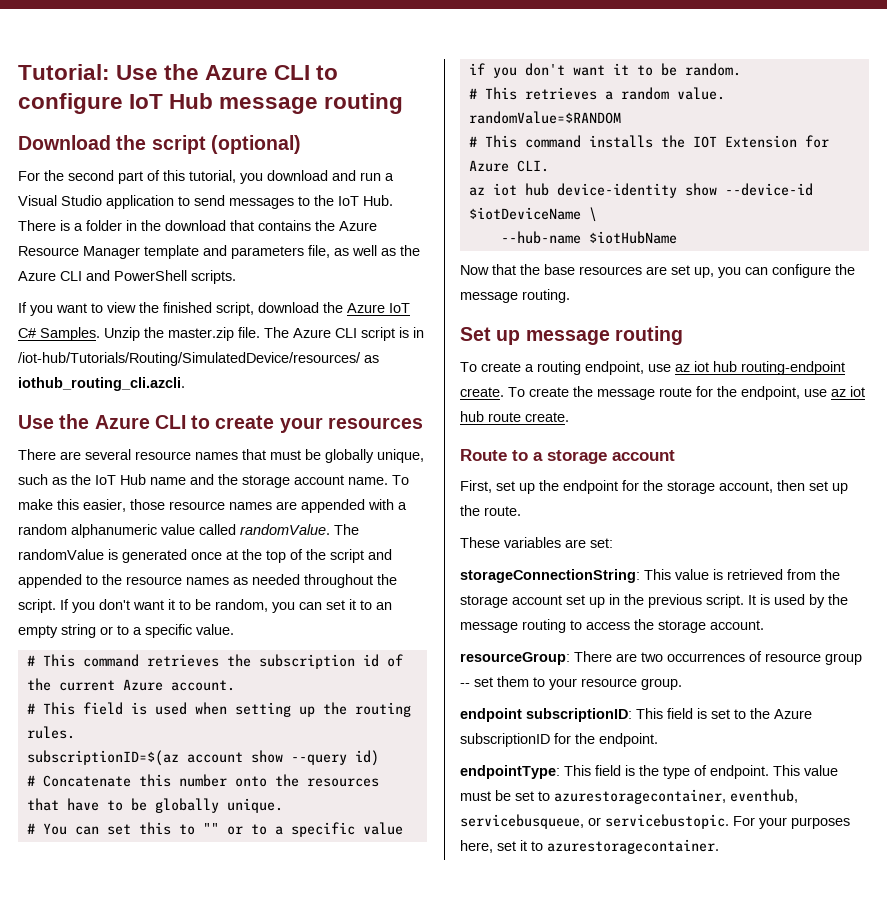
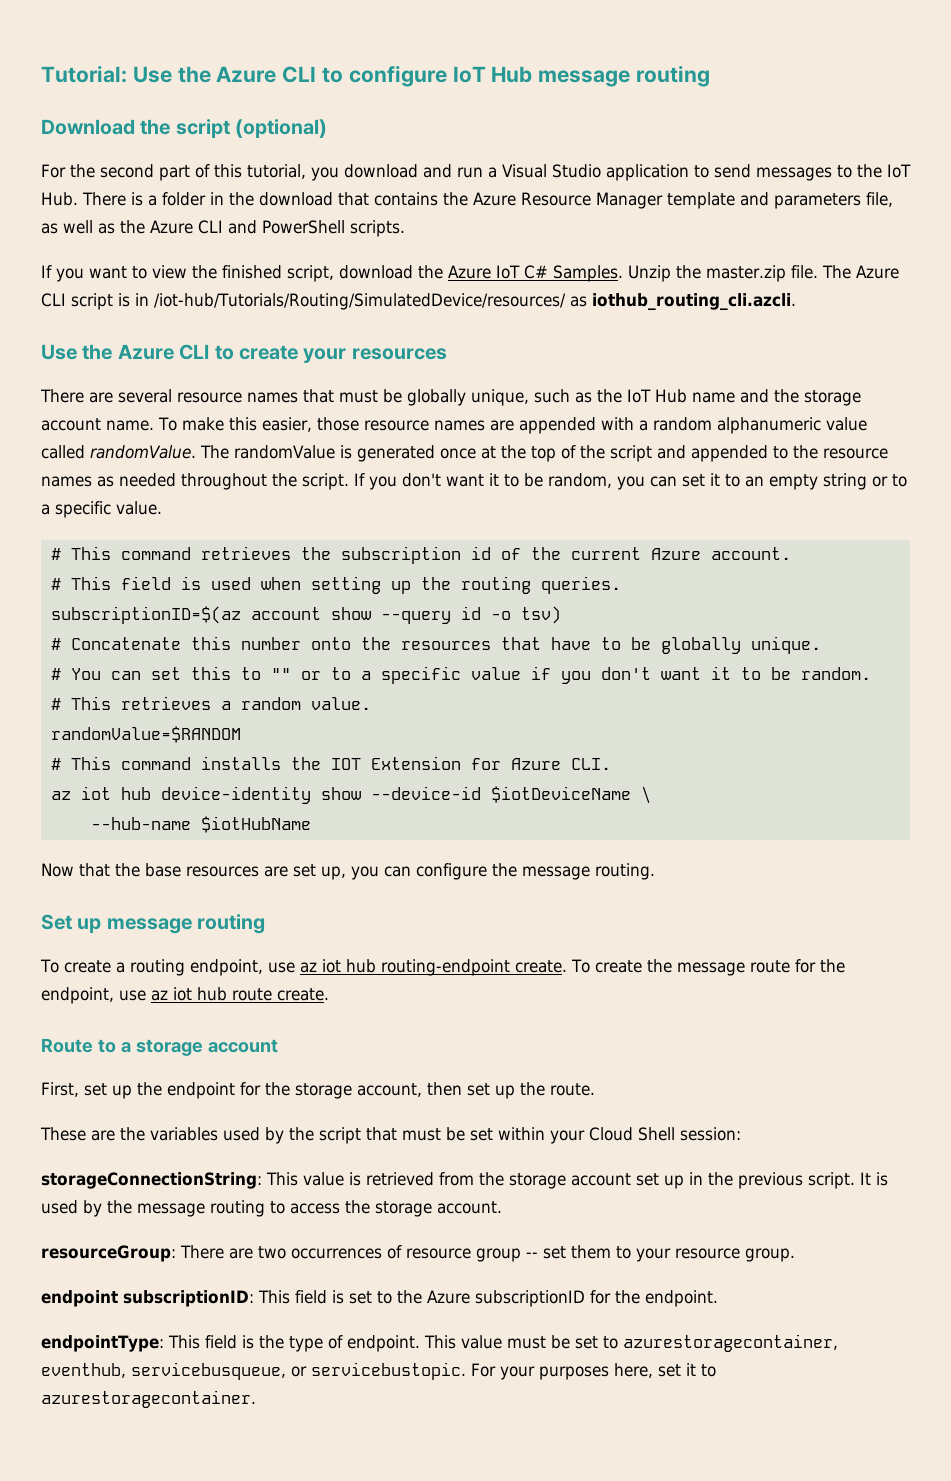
- # This field is used when setting up the routing rules.
+ # This field is used when setting up the routing queries.
- subscriptionID=$(az account show --query id)
+ subscriptionID=$(az account show --query id -o tsv)
- These variables are set:
+ These are the variables used by the script that must be set within your Cloud Shell session:

